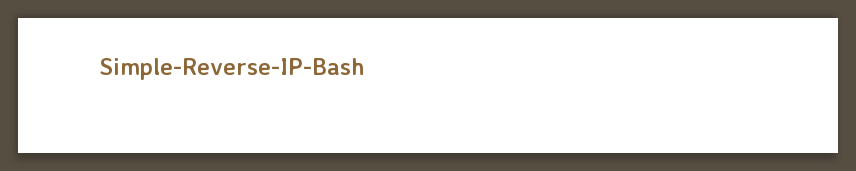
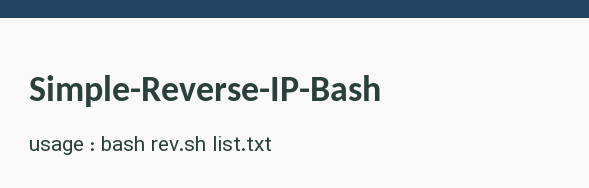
+ usage : bash rev.sh list.txt

